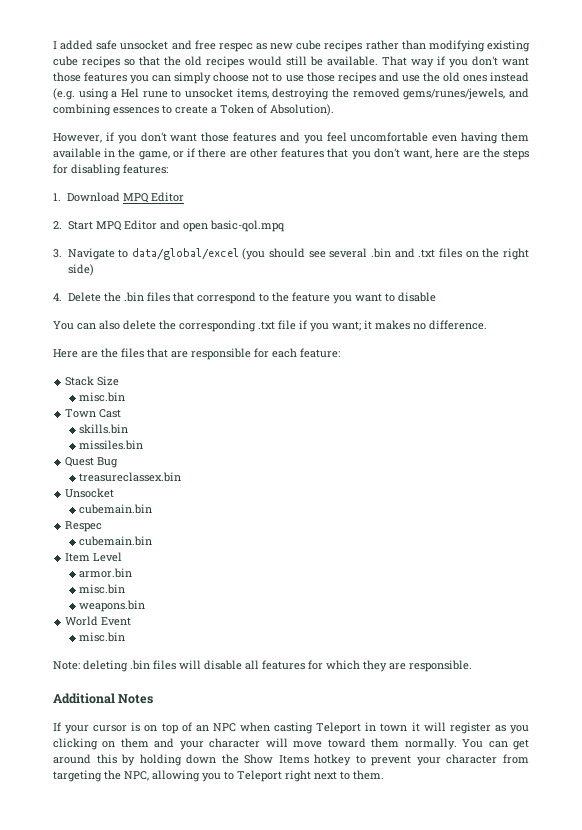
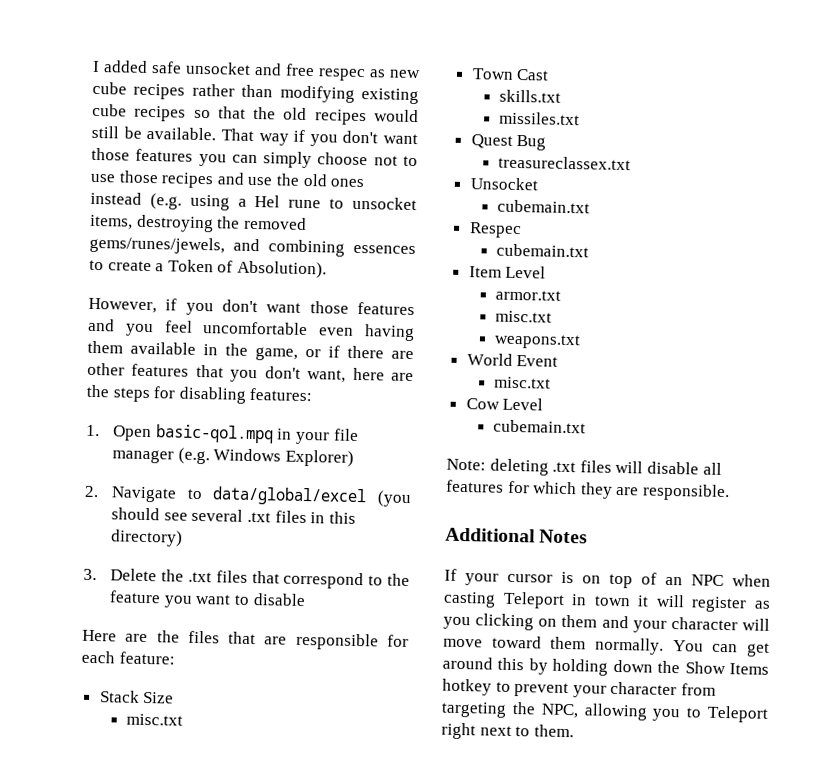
- 1. Download MPQ Editor
- 2. Start MPQ Editor and open basic-qol.mpq
- 3. Navigate to data/global/excel (you should see several .bin and .txt files on the right side)
- 4. Delete the .bin files that correspond to the feature you want to disable
+ 1. Open basic-qol.mpq in your file manager (e.g. Windows Explorer)
+ 2. Navigate to data/global/excel (you should see several .txt files in this directory)
+ 3. Delete the .txt files that correspond to the feature you want to disable
- You can also delete the corresponding .txt file if you want; it makes no difference.
  Stack Size
- misc.bin
+ misc.txt
- skills.bin
- missiles.bin
+ skills.txt
+ missiles.txt
- treasureclassex.bin
+ treasureclassex.txt
  Unsocket
- cubemain.bin
+ cubemain.txt
  Respec
- cubemain.bin
+ cubemain.txt
- armor.bin
- misc.bin
- weapons.bin
+ armor.txt
+ misc.txt
+ weapons.txt
  World Event
- misc.bin
+ misc.txt
+ Cow Level
+ cubemain.txt
- Note: deleting .bin files will disable all features for which they are responsible.
+ Note: deleting .txt files will disable all features for which they are responsible.

